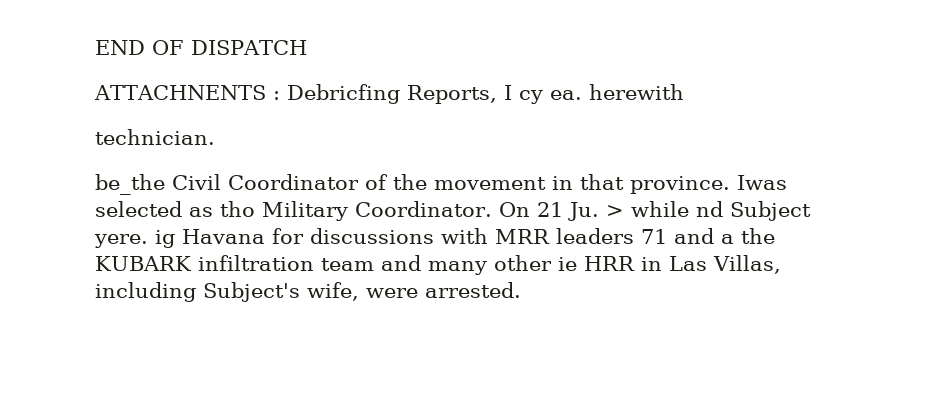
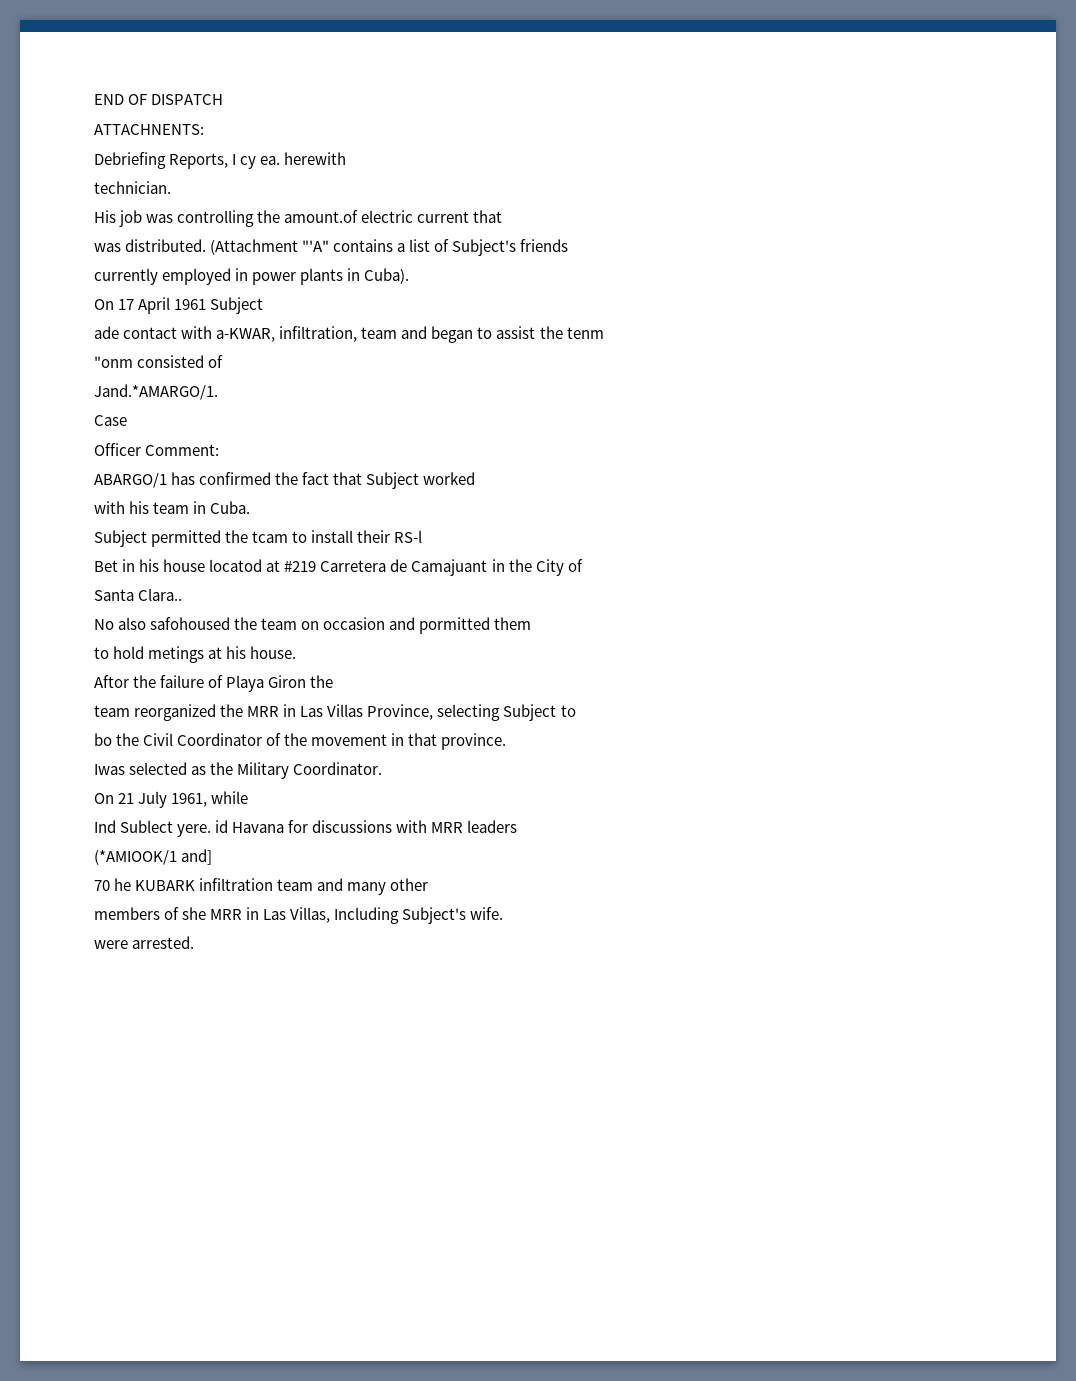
- ATTACHNENTS : Debricfing Reports, I cy ea. herewith
+ ATTACHNENTS:
+ Debriefing Reports, I cy ea. herewith
- be_the Civil Coordinator of the movement in that province. Iwas selected as tho Military Coordinator. On 21 Ju. > while nd Subject yere. ig Havana for discussions with MRR leaders 71 and a the KUBARK infiltration team and many other ie HRR in Las Villas, including Subject's wife, were arrested.
+ His job was controlling the amount.of electric current that
+ was distributed. (Attachment "'A" contains a list of Subject's friends
+ currently employed in power plants in Cuba).
+ On 17 April 1961 Subject
+ ade contact with a-KWAR, infiltration, team and began to assist the tenm
+ "onm consisted of
+ Jand.*AMARGO/1.
+ Case
+ Officer Comment:
+ ABARGO/1 has confirmed the fact that Subject worked
+ with his team in Cuba.
+ Subject permitted the tcam to install their RS-l
+ Bet in his house locatod at #219 Carretera de Camajuant in the City of
+ Santa Clara..
+ No also safohoused the team on occasion and pormitted them
+ to hold metings at his house.
+ Aftor the failure of Playa Giron the
+ team reorganized the MRR in Las Villas Province, selecting Subject to
+ bo the Civil Coordinator of the movement in that province.
+ Iwas selected as the Military Coordinator.
+ On 21 July 1961, while
+ Ind Sublect yere. id Havana for discussions with MRR leaders
+ (*AMIOOK/1 and]
+ 70 he KUBARK infiltration team and many other
+ members of she MRR in Las Villas, Including Subject's wife.
+ were arrested.

